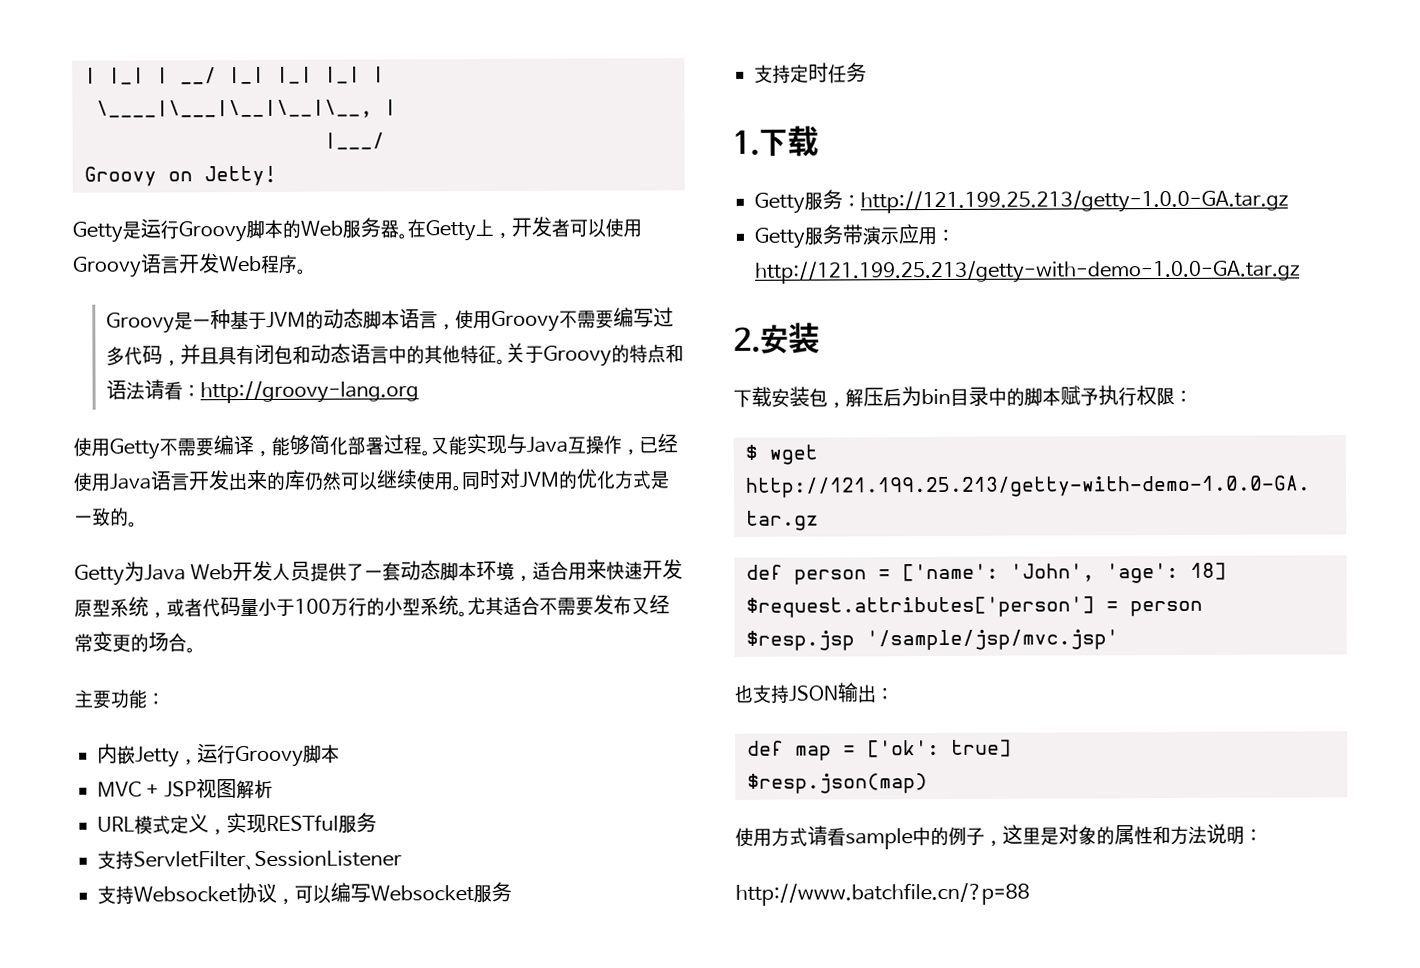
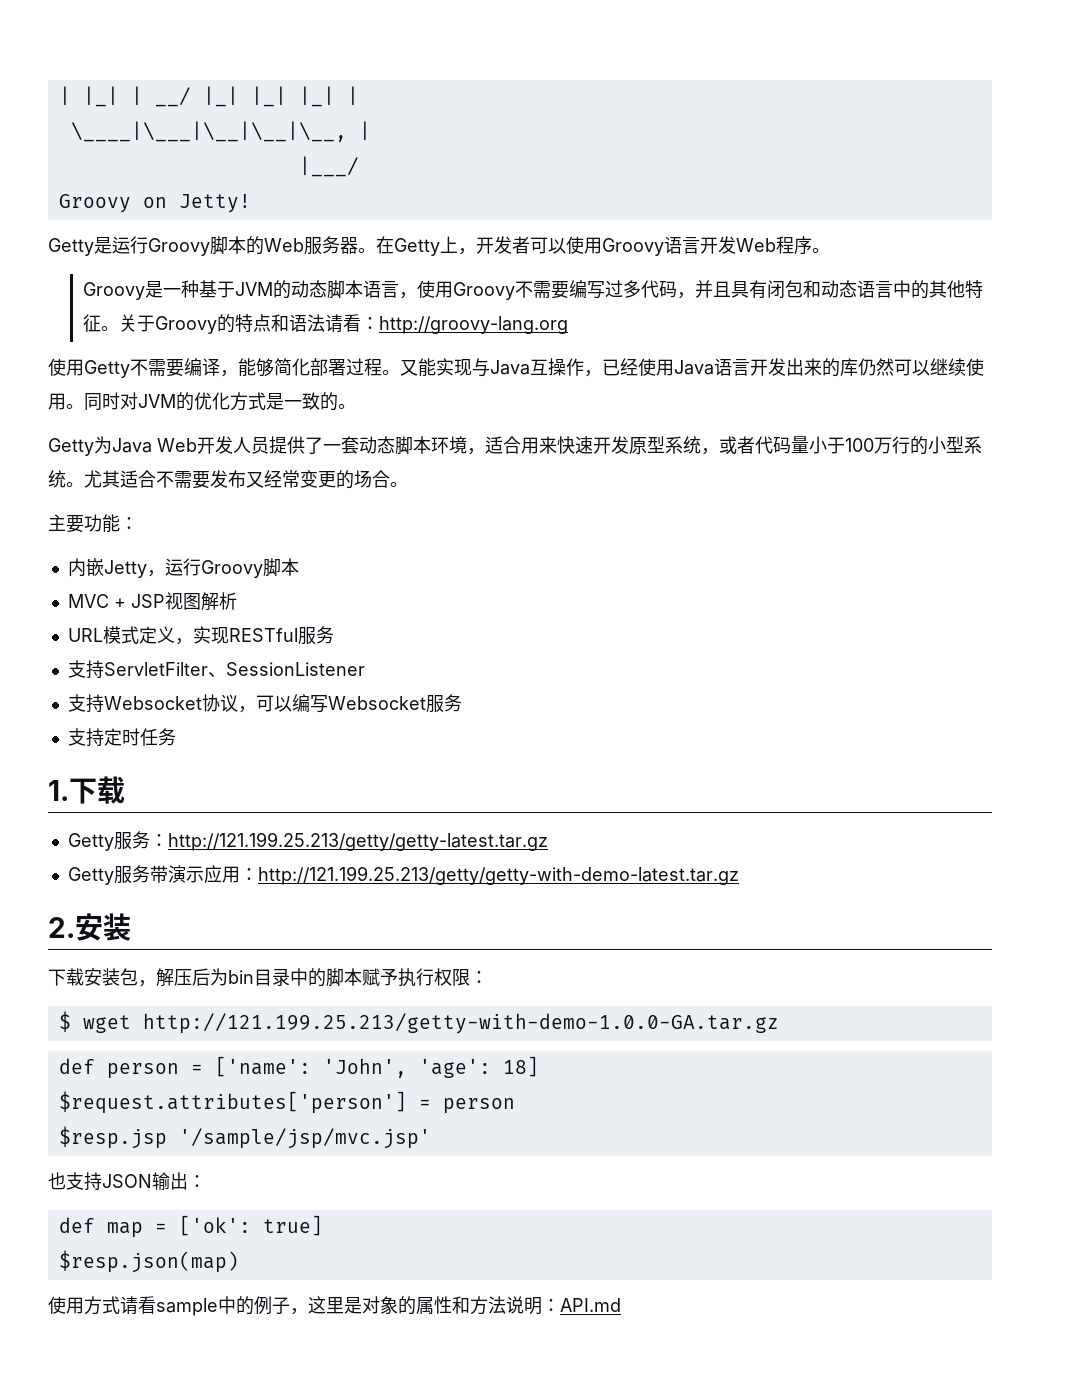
- Getty服务：http://121.199.25.213/getty-1.0.0-GA.tar.gz
+ Getty服务：http://121.199.25.213/getty/getty-latest.tar.gz
- Getty服务带演示应用：http://121.199.25.213/getty-with-demo-1.0.0-GA.tar.gz
+ Getty服务带演示应用：http://121.199.25.213/getty/getty-with-demo-latest.tar.gz
- 使用方式请看sample中的例子，这里是对象的属性和方法说明：
- http://www.batchfile.cn/?p=88
+ 使用方式请看sample中的例子，这里是对象的属性和方法说明：API.md

